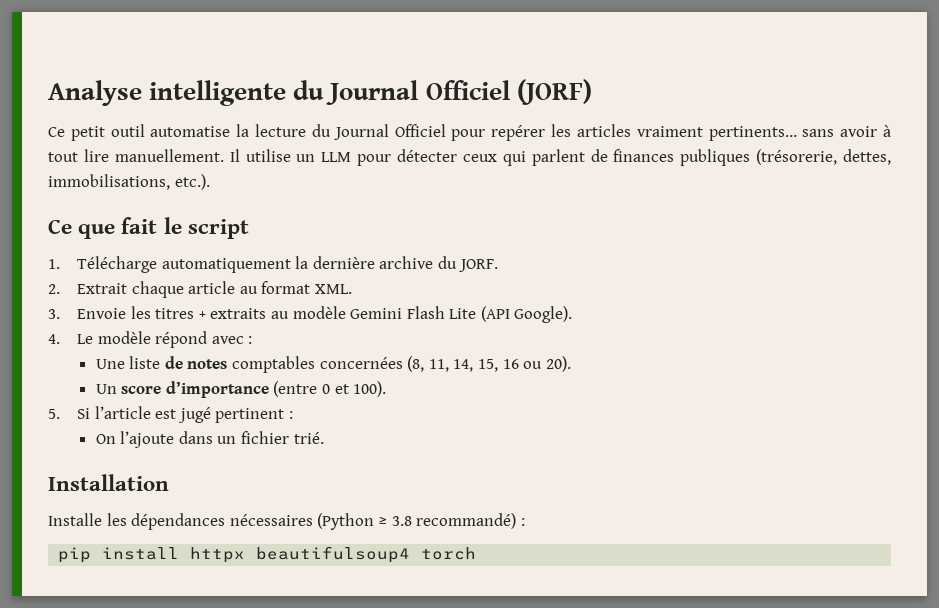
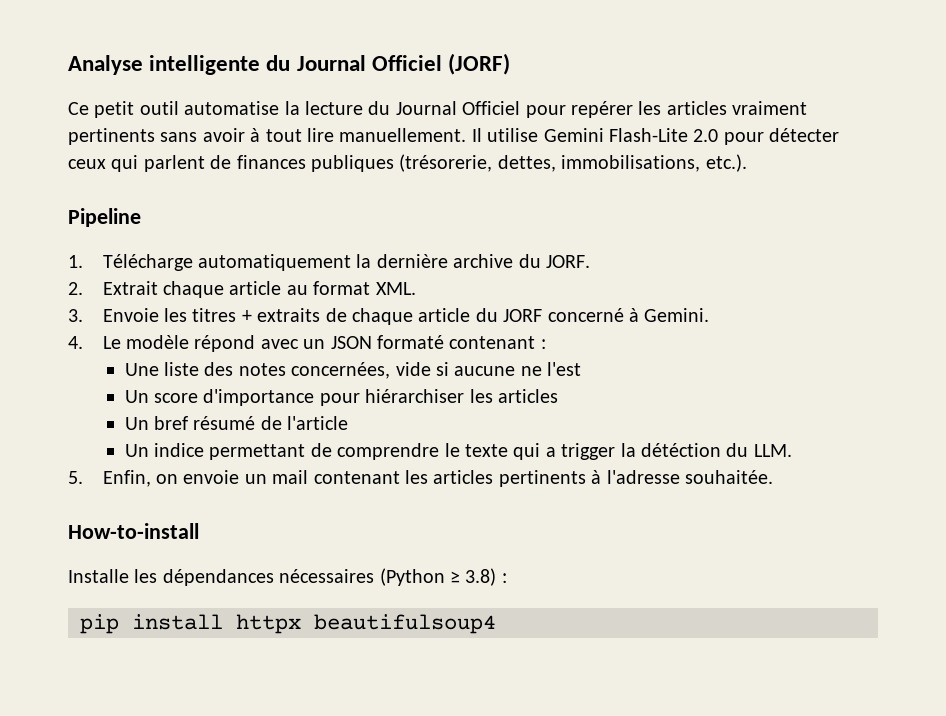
- Ce petit outil automatise la lecture du Journal Officiel pour repérer les articles vraiment pertinents… sans avoir à tout lire manuellement.
+ Ce petit outil automatise la lecture du Journal Officiel pour repérer les articles vraiment pertinents sans avoir à tout lire manuellement.
- Il utilise un LLM pour détecter ceux qui parlent de finances publiques (trésorerie, dettes, immobilisations, etc.).
+ Il utilise Gemini Flash-Lite 2.0 pour détecter ceux qui parlent de finances publiques (trésorerie, dettes, immobilisations, etc.).
- Ce que fait le script
+ Pipeline
- 3. Envoie les titres + extraits au modèle Gemini Flash Lite (API Google).
+ 3. Envoie les titres + extraits de chaque article du JORF concerné à Gemini.
- 4. Le modèle répond avec :
+ 4. Le modèle répond avec un JSON formaté contenant :
- Une liste de notes comptables concernées (8, 11, 14, 15, 16 ou 20).
- Un score d’importance (entre 0 et 100).
- 5. Si l’article est jugé pertinent :
- On l’ajoute dans un fichier trié.
- Installation
+ Une liste des notes concernées, vide si aucune ne l'est
+ Un score d'importance pour hiérarchiser les articles
+ Un bref résumé de l'article
+ Un indice permettant de comprendre le texte qui a trigger la détéction du LLM.
+ 5. Enfin, on envoie un mail contenant les articles pertinents à l'adresse souhaitée.
+ How-to-install
- Installe les dépendances nécessaires (Python ≥ 3.8 recommandé) :
+ Installe les dépendances nécessaires (Python ≥ 3.8) :
- pip install httpx beautifulsoup4 torch
+ pip install httpx beautifulsoup4

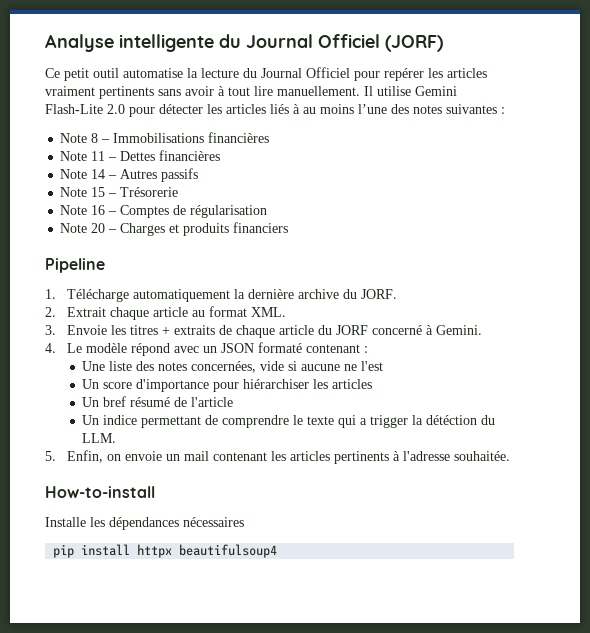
- Il utilise Gemini Flash-Lite 2.0 pour détecter ceux qui parlent de finances publiques (trésorerie, dettes, immobilisations, etc.).
+ Il utilise Gemini Flash-Lite 2.0 pour détecter les articles liés à au moins l’une des notes suivantes :
+ Note 8 – Immobilisations financières
+ Note 11 – Dettes financières
+ Note 14 – Autres passifs
+ Note 15 – Trésorerie
+ Note 16 – Comptes de régularisation
+ Note 20 – Charges et produits financiers
- Installe les dépendances nécessaires (Python ≥ 3.8) :
+ Installe les dépendances nécessaires

